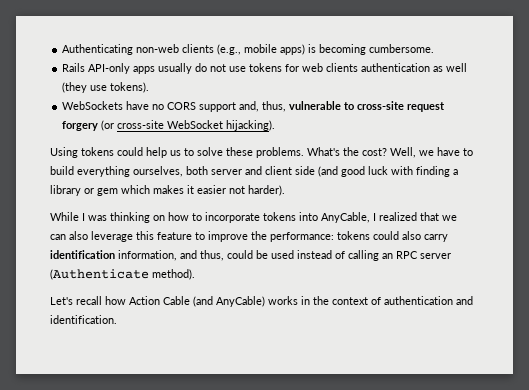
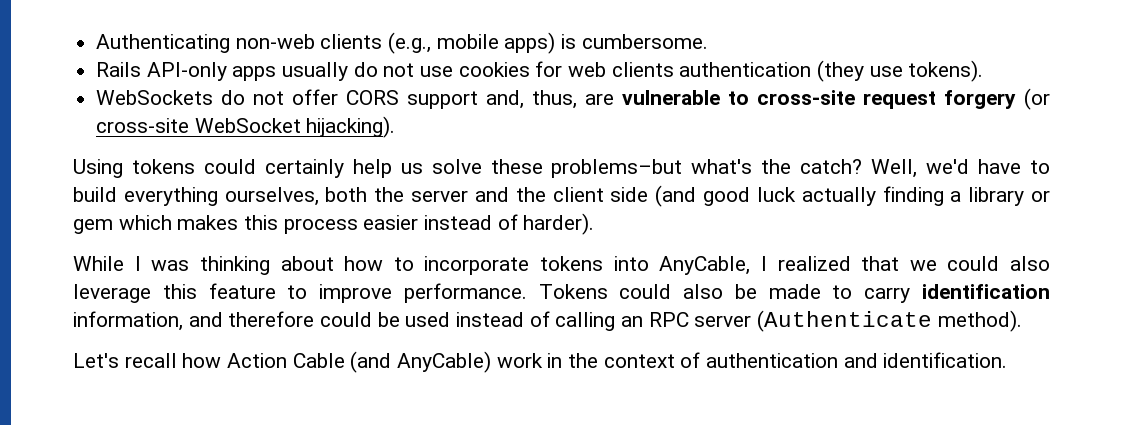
- Authenticating non-web clients (e.g., mobile apps) is becoming cumbersome.
+ Authenticating non-web clients (e.g., mobile apps) is cumbersome.
- Rails API-only apps usually do not use tokens for web clients authentication as well (they use tokens).
+ Rails API-only apps usually do not use cookies for web clients authentication (they use tokens).
- WebSockets have no CORS support and, thus, vulnerable to cross-site request forgery (or cross-site WebSocket hijacking).
+ WebSockets do not offer CORS support and, thus, are vulnerable to cross-site request forgery (or cross-site WebSocket hijacking).
- Using tokens could help us to solve these problems. What's the cost? Well, we have to build everything ourselves, both server and client side (and good luck with finding a library or gem which makes it easier not harder).
+ Using tokens could certainly help us solve these problems–but what's the catch? Well, we'd have to build everything ourselves, both the server and the client side (and good luck actually finding a library or gem which makes this process easier instead of harder).
- While I was thinking on how to incorporate tokens into AnyCable, I realized that we can also leverage this feature to improve the performance: tokens could also carry identification information, and thus, could be used instead of calling an RPC server (Authenticate method).
+ While I was thinking about how to incorporate tokens into AnyCable, I realized that we could also leverage this feature to improve performance. Tokens could also be made to carry identification information, and therefore could be used instead of calling an RPC server (Authenticate method).
- Let's recall how Action Cable (and AnyCable) works in the context of authentication and identification.
+ Let's recall how Action Cable (and AnyCable) work in the context of authentication and identification.

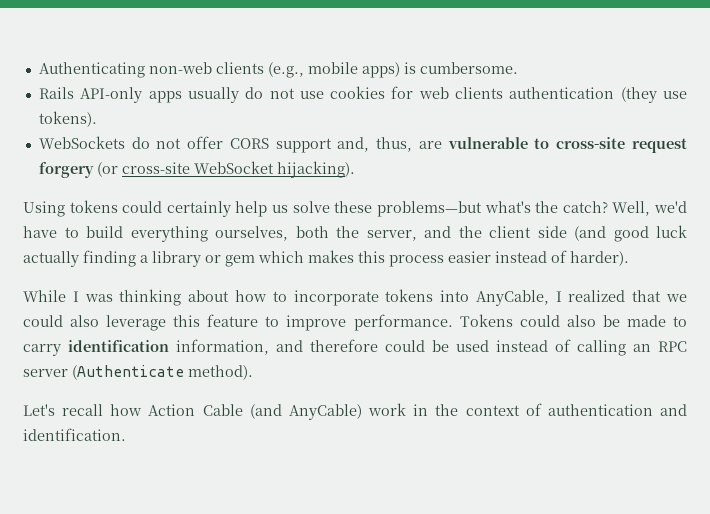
- Using tokens could certainly help us solve these problems–but what's the catch?
+ Using tokens could certainly help us solve these problems—but what's the catch?
- Well, we'd have to build everything ourselves, both the server and the client side (and good luck actually finding a library or gem which makes this process easier instead of harder).
+ Well, we'd have to build everything ourselves, both the server, and the client side (and good luck actually finding a library or gem which makes this process easier instead of harder).

